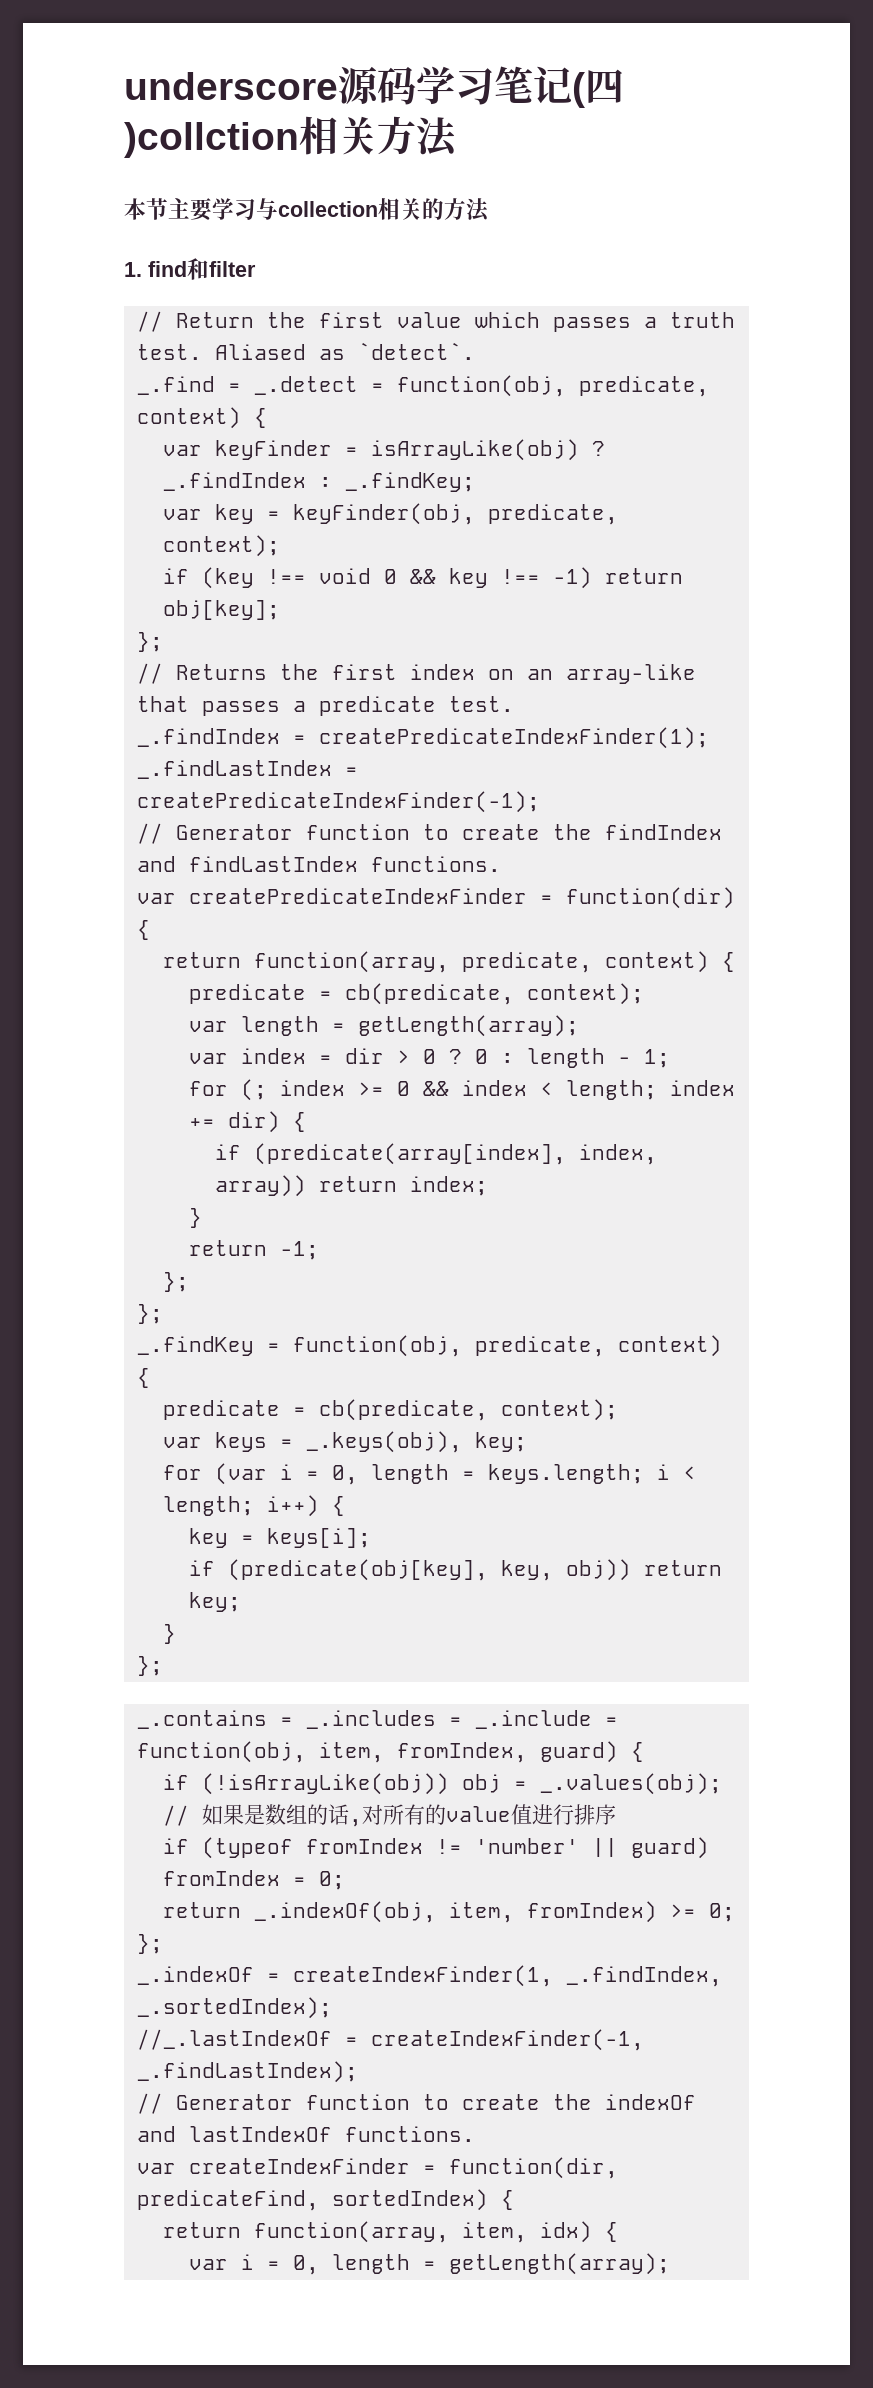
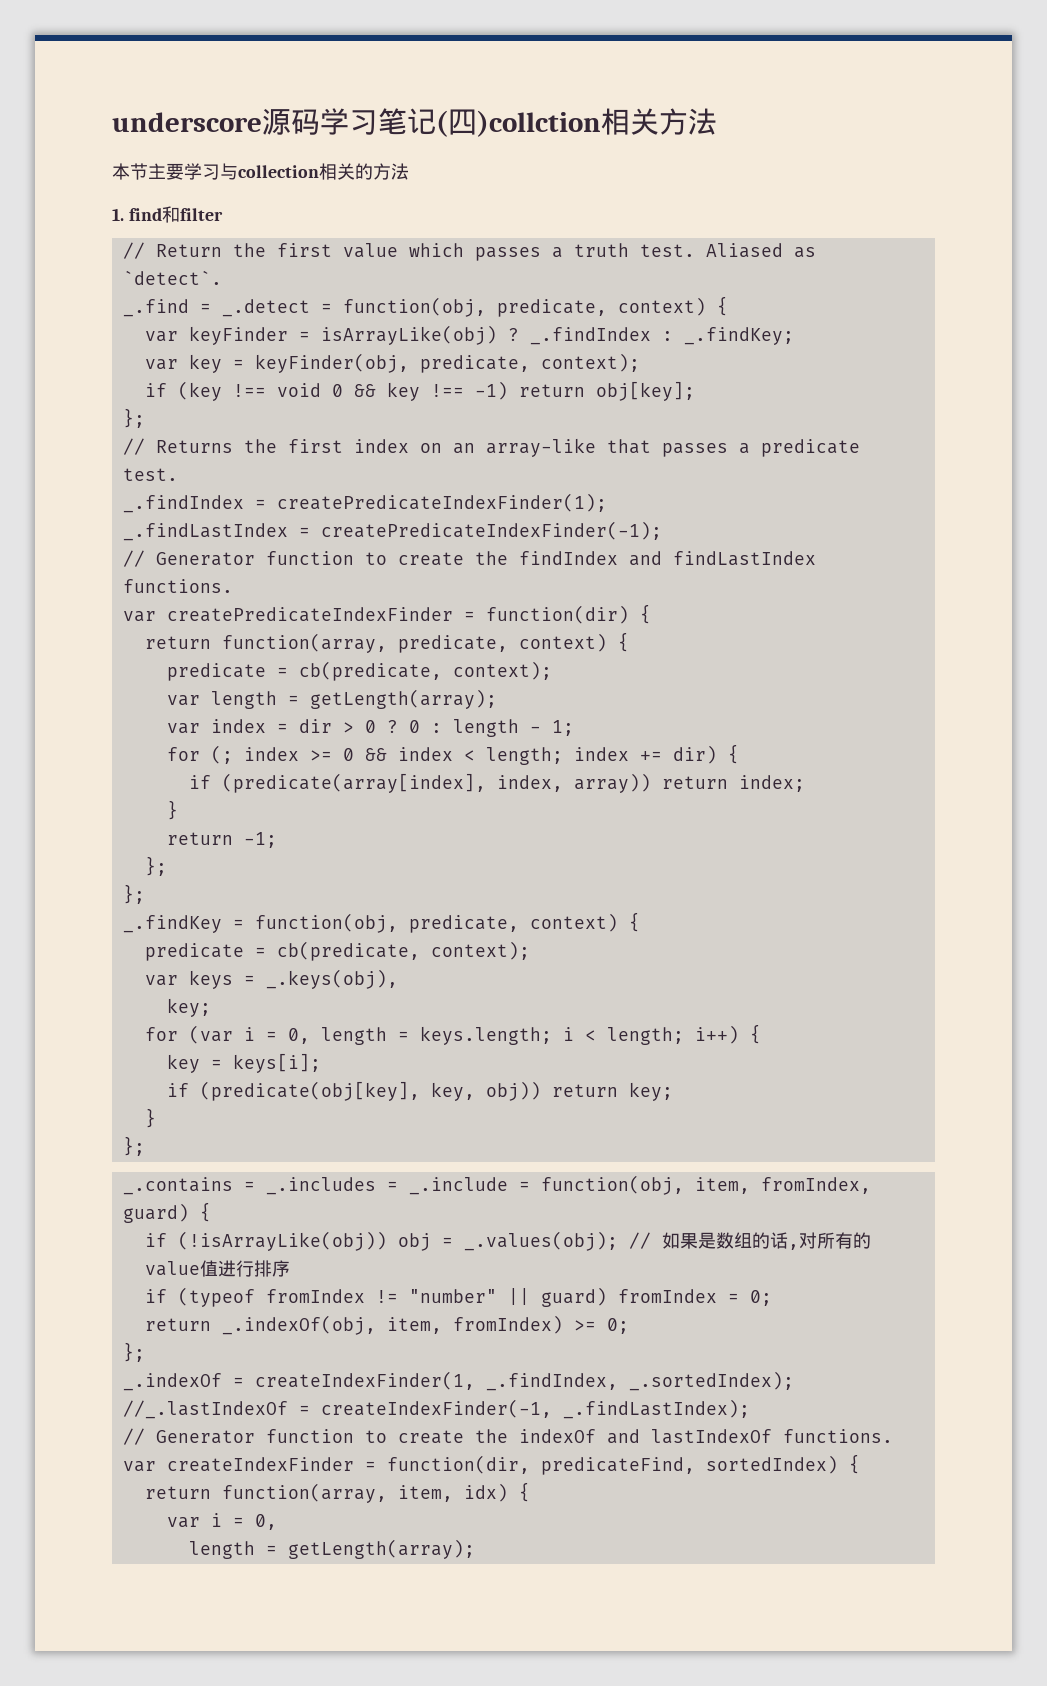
- var keys = _.keys(obj), key;
+ var keys = _.keys(obj),
+ key;
- if (typeof fromIndex != 'number' || guard) fromIndex = 0;
+ if (typeof fromIndex != "number" || guard) fromIndex = 0;
- var i = 0, length = getLength(array);
+ var i = 0,
+ length = getLength(array);

